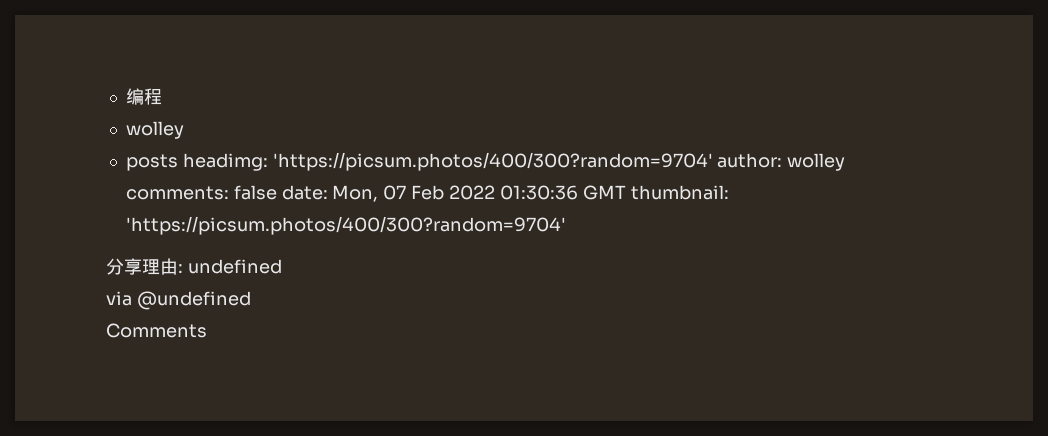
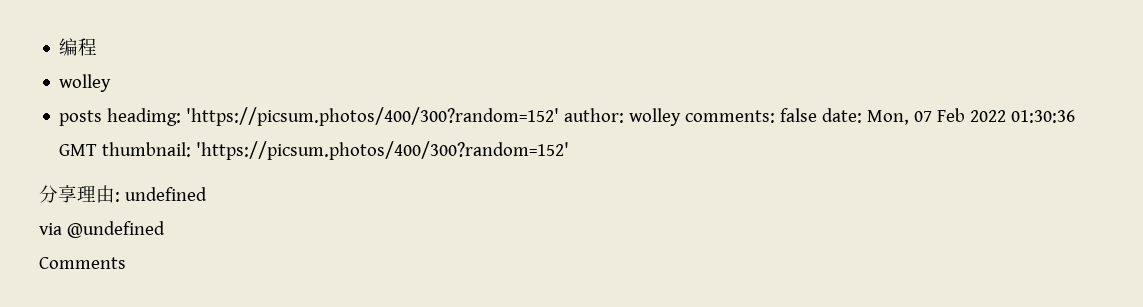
- posts headimg: 'https://picsum.photos/400/300?random=9704' author: wolley comments: false date: Mon, 07 Feb 2022 01:30:36 GMT thumbnail: 'https://picsum.photos/400/300?random=9704'
+ posts headimg: 'https://picsum.photos/400/300?random=152' author: wolley comments: false date: Mon, 07 Feb 2022 01:30:36 GMT thumbnail: 'https://picsum.photos/400/300?random=152'

